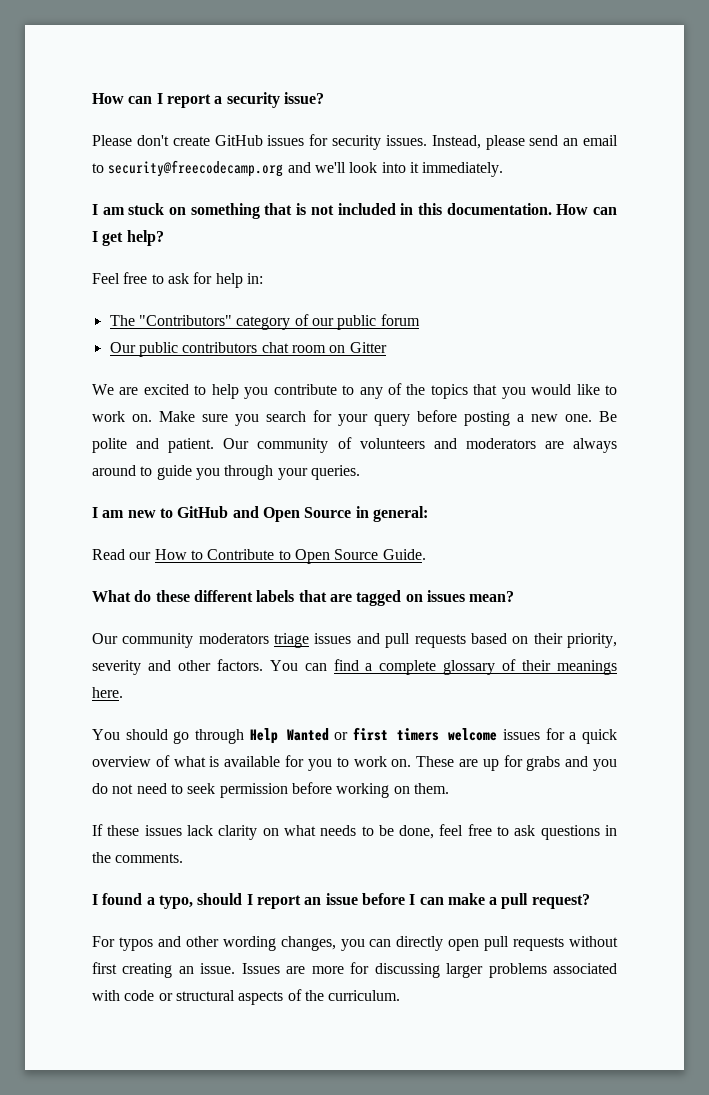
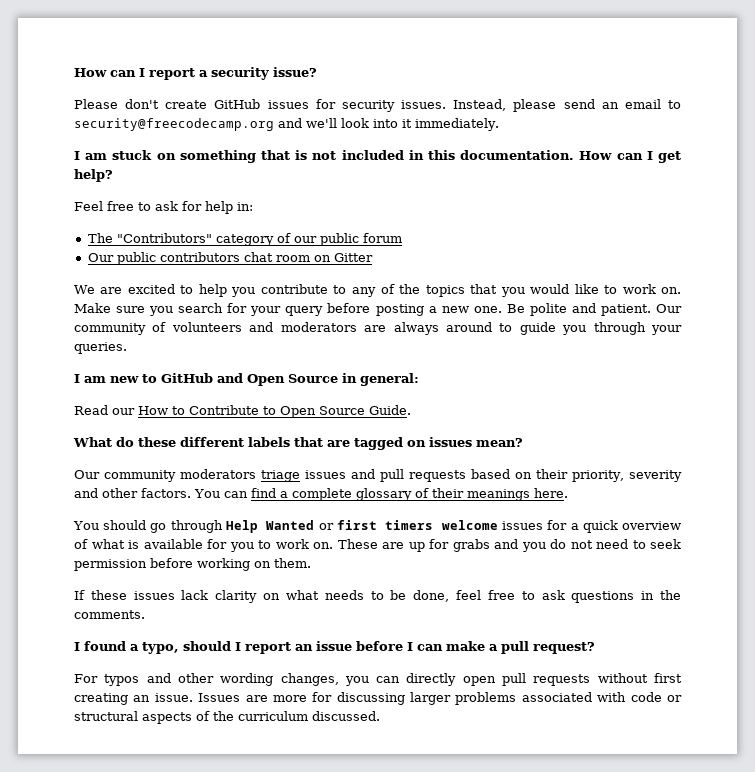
- Issues are more for discussing larger problems associated with code or structural aspects of the curriculum.
+ Issues are more for discussing larger problems associated with code or structural aspects of the curriculum discussed.

